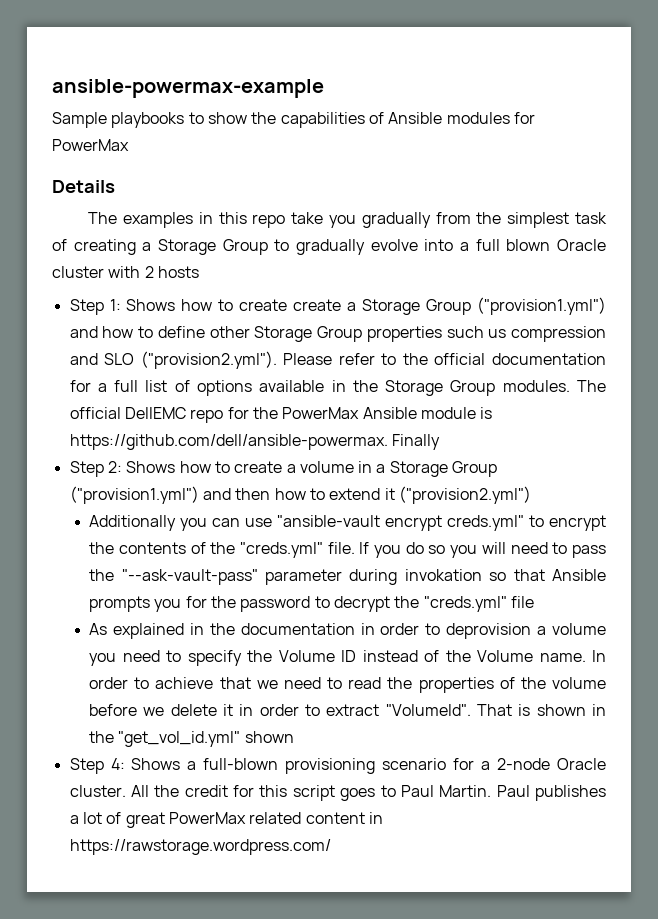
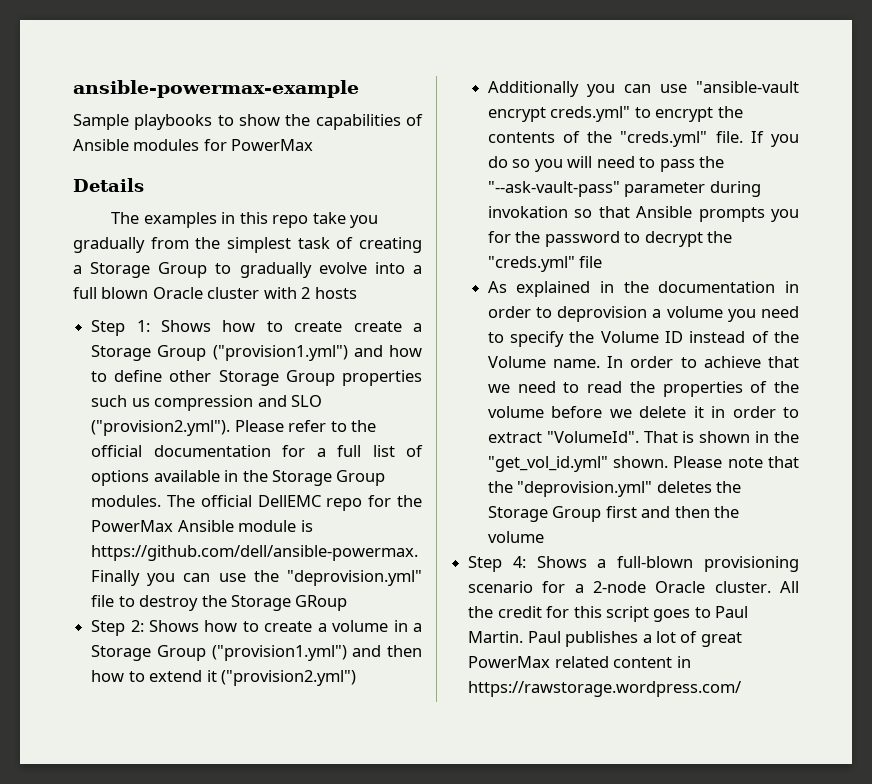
- The official DellEMC repo for the PowerMax Ansible module is https://github.com/dell/ansible-powermax. Finally
+ The official DellEMC repo for the PowerMax Ansible module is https://github.com/dell/ansible-powermax. Finally you can use the "deprovision.yml" file to destroy the Storage GRoup
- That is shown in the "get_vol_id.yml" shown
+ That is shown in the "get_vol_id.yml" shown. Please note that the "deprovision.yml" deletes the Storage Group first and then the volume

